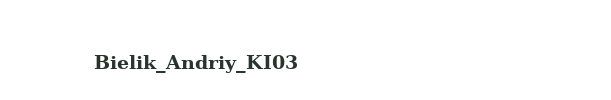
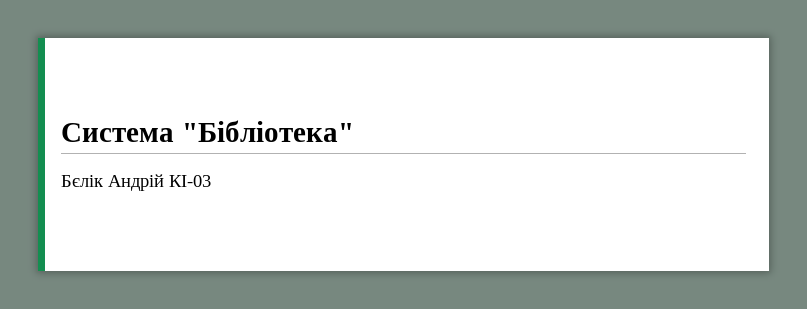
- Bielik_Andriy_KI03
+ Система "Бібліотека"
+ Бєлік Андрій КІ-03

